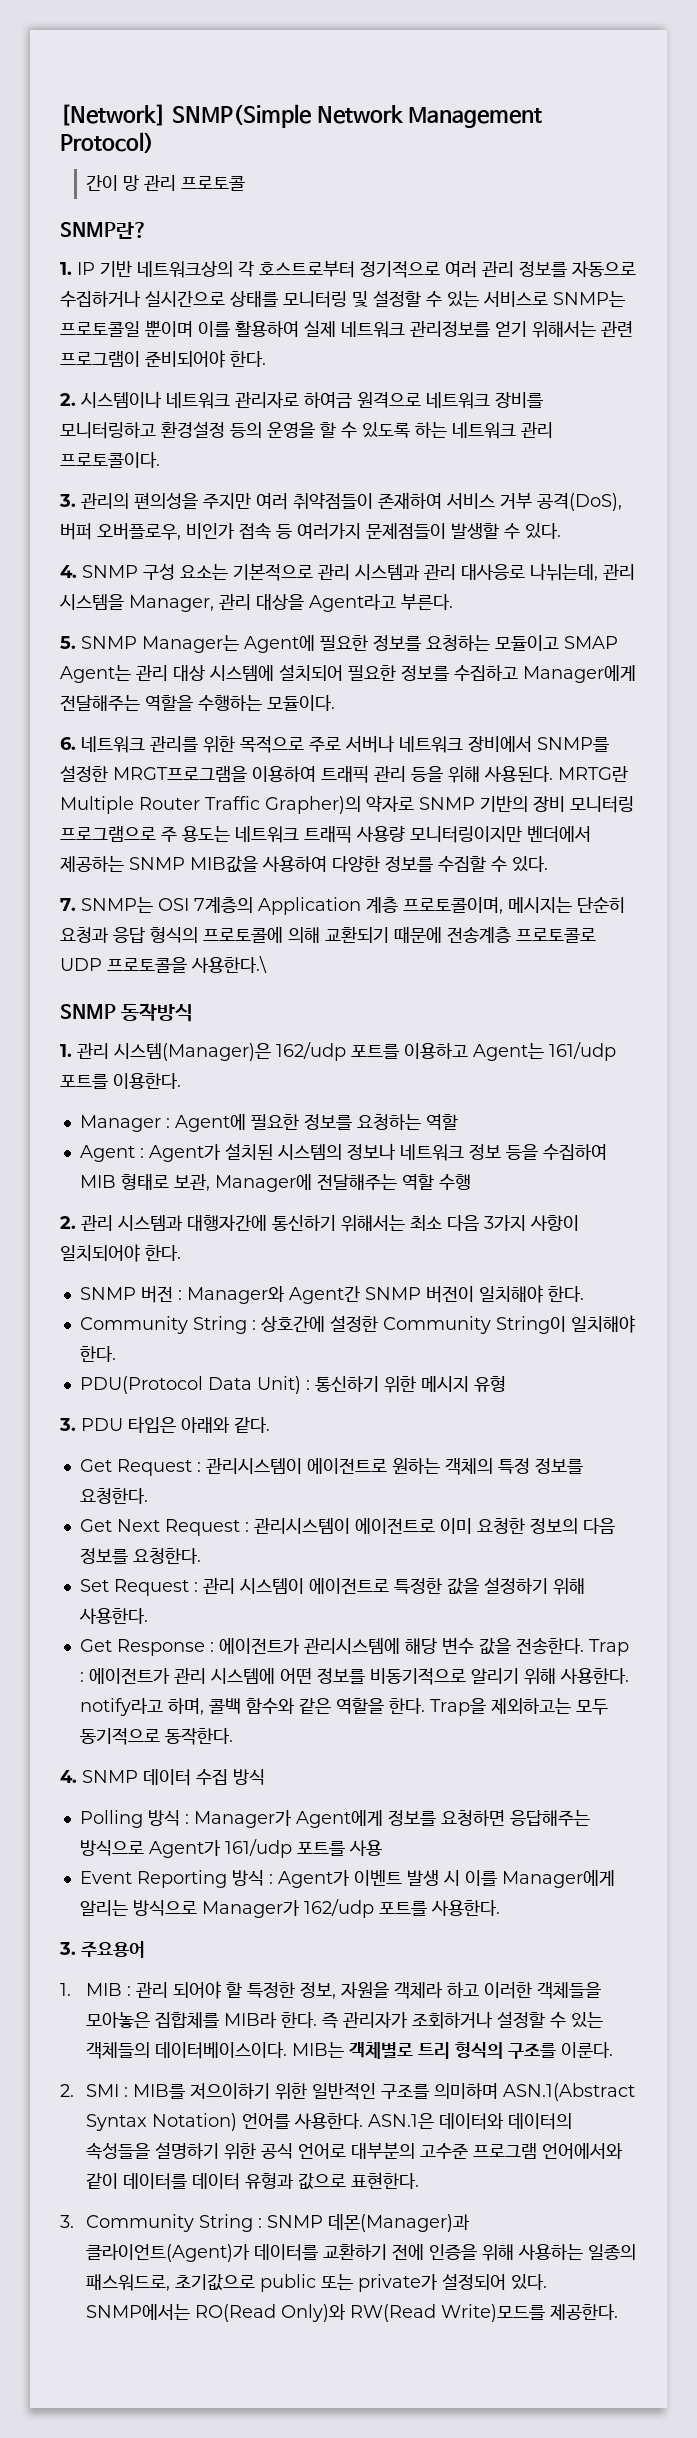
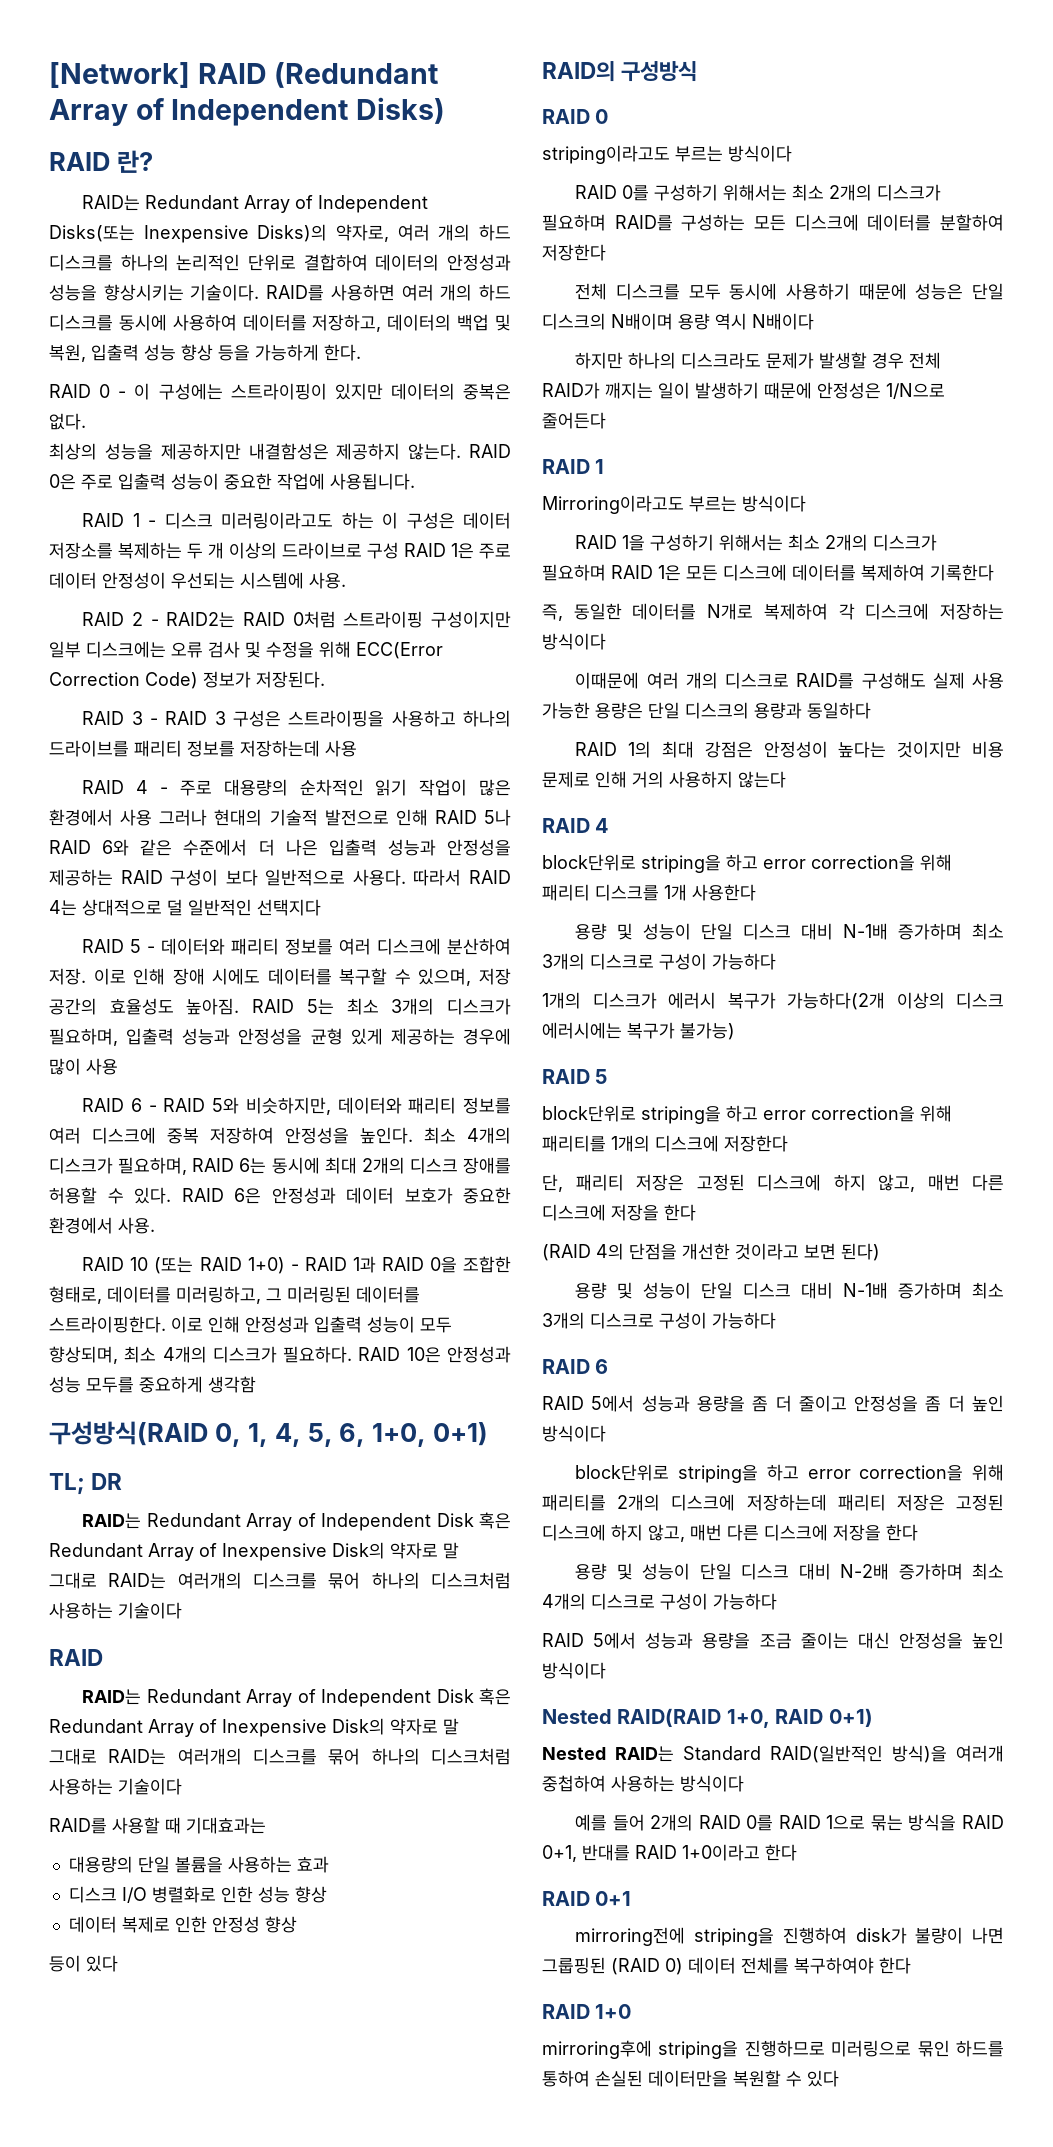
- [Network] SNMP(Simple Network Management Protocol)
- 간이 망 관리 프로토콜
- SNMP란?
- 1. IP 기반 네트워크상의 각 호스트로부터 정기적으로 여러 관리 정보를 자동으로 수집하거나 실시간으로 상태를 모니터링 및 설정할 수 있는 서비스로 SNMP는 프로토콜일 뿐이며 이를 활용하여 실제 네트워크 관리정보를 얻기 위해서는 관련 프로그램이 준비되어야 한다.
- 2. 시스템이나 네트워크 관리자로 하여금 원격으로 네트워크 장비를 모니터링하고 환경설정 등의 운영을 할 수 있도록 하는 네트워크 관리 프로토콜이다.
- 3. 관리의 편의성을 주지만 여러 취약점들이 존재하여 서비스 거부 공격(DoS), 버퍼 오버플로우, 비인가 접속 등 여러가지 문제점들이 발생할 수 있다.
- 4. SNMP 구성 요소는 기본적으로 관리 시스템과 관리 대사응로 나뉘는데, 관리 시스템을 Manager, 관리 대상을 Agent라고 부른다.
- 5. SNMP Manager는 Agent에 필요한 정보를 요청하는 모듈이고 SMAP Agent는 관리 대상 시스템에 설치되어 필요한 정보를 수집하고 Manager에게 전달해주는 역할을 수행하는 모듈이다.
- 6. 네트워크 관리를 위한 목적으로 주로 서버나 네트워크 장비에서 SNMP를 설정한 MRGT프로그램을 이용하여 트래픽 관리 등을 위해 사용된다. MRTG란 Multiple Router Traffic Grapher)의 약자로 SNMP 기반의 장비 모니터링 프로그램으로 주 용도는 네트워크 트래픽 사용량 모니터링이지만 벤더에서 제공하는 SNMP MIB값을 사용하여 다양한 정보를 수집할 수 있다.
- 7. SNMP는 OSI 7계층의 Application 계층 프로토콜이며, 메시지는 단순히 요청과 응답 형식의 프로토콜에 의해 교환되기 때문에 전송계층 프로토콜로 UDP 프로토콜을 사용한다.\
- SNMP 동작방식
- 1. 관리 시스템(Manager)은 162/udp 포트를 이용하고 Agent는 161/udp 포트를 이용한다.
- Manager : Agent에 필요한 정보를 요청하는 역할
- Agent : Agent가 설치된 시스템의 정보나 네트워크 정보 등을 수집하여 MIB 형태로 보관, Manager에 전달해주는 역할 수행
- 2. 관리 시스템과 대행자간에 통신하기 위해서는 최소 다음 3가지 사항이 일치되어야 한다.
- SNMP 버전 : Manager와 Agent간 SNMP 버전이 일치해야 한다.
- Community String : 상호간에 설정한 Community String이 일치해야 한다.
- PDU(Protocol Data Unit) : 통신하기 위한 메시지 유형
- 3. PDU 타입은 아래와 같다.
- Get Request : 관리시스템이 에이전트로 원하는 객체의 특정 정보를 요청한다.
- Get Next Request : 관리시스템이 에이전트로 이미 요청한 정보의 다음 정보를 요청한다.
- Set Request : 관리 시스템이 에이전트로 특정한 값을 설정하기 위해 사용한다.
- Get Response : 에이전트가 관리시스템에 해당 변수 값을 전송한다. Trap : 에이전트가 관리 시스템에 어떤 정보를 비동기적으로 알리기 위해 사용한다. notify라고 하며, 콜백 함수와 같은 역할을 한다. Trap을 제외하고는 모두 동기적으로 동작한다.
- 4. SNMP 데이터 수집 방식
- Polling 방식 : Manager가 Agent에게 정보를 요청하면 응답해주는 방식으로 Agent가 161/udp 포트를 사용
- Event Reporting 방식 : Agent가 이벤트 발생 시 이를 Manager에게 알리는 방식으로 Manager가 162/udp 포트를 사용한다.
- 3. 주요용어
- 1. MIB : 관리 되어야 할 특정한 정보, 자원을 객체라 하고 이러한 객체들을 모아놓은 집합체를 MIB라 한다. 즉 관리자가 조회하거나 설정할 수 있는 객체들의 데이터베이스이다. MIB는 객체별로 트리 형식의 구조를 이룬다.
- 2. SMI : MIB를 저으이하기 위한 일반적인 구조를 의미하며 ASN.1(Abstract Syntax Notation) 언어를 사용한다. ASN.1은 데이터와 데이터의 속성들을 설명하기 위한 공식 언어로 대부분의 고수준 프로그램 언어에서와 같이 데이터를 데이터 유형과 값으로 표현한다.
- 3. Community String : SNMP 데몬(Manager)과 클라이언트(Agent)가 데이터를 교환하기 전에 인증을 위해 사용하는 일종의 패스워드로, 초기값으로 public 또는 private가 설정되어 있다. SNMP에서는 RO(Read Only)와 RW(Read Write)모드를 제공한다.
+ [Network] RAID (Redundant Array of Independent Disks)
+ RAID 란?
+ RAID는 Redundant Array of Independent Disks(또는 Inexpensive Disks)의 약자로, 여러 개의 하드 디스크를 하나의 논리적인 단위로 결합하여 데이터의 안정성과 성능을 향상시키는 기술이다. RAID를 사용하면 여러 개의 하드 디스크를 동시에 사용하여 데이터를 저장하고, 데이터의 백업 및 복원, 입출력 성능 향상 등을 가능하게 한다.
+ RAID 0 - 이 구성에는 스트라이핑이 있지만 데이터의 중복은 없다.
+ 최상의 성능을 제공하지만 내결함성은 제공하지 않는다. RAID 0은 주로 입출력 성능이 중요한 작업에 사용됩니다.
+ RAID 1 - 디스크 미러링이라고도 하는 이 구성은 데이터 저장소를 복제하는 두 개 이상의 드라이브로 구성 RAID 1은 주로 데이터 안정성이 우선되는 시스템에 사용.
+ RAID 2 - RAID2는 RAID 0처럼 스트라이핑 구성이지만 일부 디스크에는 오류 검사 및 수정을 위해 ECC(Error Correction Code) 정보가 저장된다.
+ RAID 3 - RAID 3 구성은 스트라이핑을 사용하고 하나의 드라이브를 패리티 정보를 저장하는데 사용
+ RAID 4 - 주로 대용량의 순차적인 읽기 작업이 많은 환경에서 사용 그러나 현대의 기술적 발전으로 인해 RAID 5나 RAID 6와 같은 수준에서 더 나은 입출력 성능과 안정성을 제공하는 RAID 구성이 보다 일반적으로 사용다. 따라서 RAID 4는 상대적으로 덜 일반적인 선택지다
+ RAID 5 - 데이터와 패리티 정보를 여러 디스크에 분산하여 저장. 이로 인해 장애 시에도 데이터를 복구할 수 있으며, 저장 공간의 효율성도 높아짐. RAID 5는 최소 3개의 디스크가 필요하며, 입출력 성능과 안정성을 균형 있게 제공하는 경우에 많이 사용
+ RAID 6 - RAID 5와 비슷하지만, 데이터와 패리티 정보를 여러 디스크에 중복 저장하여 안정성을 높인다. 최소 4개의 디스크가 필요하며, RAID 6는 동시에 최대 2개의 디스크 장애를 허용할 수 있다. RAID 6은 안정성과 데이터 보호가 중요한 환경에서 사용.
+ RAID 10 (또는 RAID 1+0) - RAID 1과 RAID 0을 조합한 형태로, 데이터를 미러링하고, 그 미러링된 데이터를 스트라이핑한다. 이로 인해 안정성과 입출력 성능이 모두 향상되며, 최소 4개의 디스크가 필요하다. RAID 10은 안정성과 성능 모두를 중요하게 생각함
+ 구성방식(RAID 0, 1, 4, 5, 6, 1+0, 0+1)
+ TL; DR
+ RAID는 Redundant Array of Independent Disk 혹은 Redundant Array of Inexpensive Disk의 약자로 말 그대로 RAID는 여러개의 디스크를 묶어 하나의 디스크처럼 사용하는 기술이다
+ RAID
+ RAID는 Redundant Array of Independent Disk 혹은 Redundant Array of Inexpensive Disk의 약자로 말 그대로 RAID는 여러개의 디스크를 묶어 하나의 디스크처럼 사용하는 기술이다
+ RAID를 사용할 때 기대효과는
+ 대용량의 단일 볼륨을 사용하는 효과
+ 디스크 I/O 병렬화로 인한 성능 향상
+ 데이터 복제로 인한 안정성 향상
+ 등이 있다
+ RAID의 구성방식
+ RAID 0
+ striping이라고도 부르는 방식이다
+ RAID 0를 구성하기 위해서는 최소 2개의 디스크가 필요하며 RAID를 구성하는 모든 디스크에 데이터를 분할하여 저장한다
+ 전체 디스크를 모두 동시에 사용하기 때문에 성능은 단일 디스크의 N배이며 용량 역시 N배이다
+ 하지만 하나의 디스크라도 문제가 발생할 경우 전체 RAID가 깨지는 일이 발생하기 때문에 안정성은 1/N으로 줄어든다
+ RAID 1
+ Mirroring이라고도 부르는 방식이다
+ RAID 1을 구성하기 위해서는 최소 2개의 디스크가 필요하며 RAID 1은 모든 디스크에 데이터를 복제하여 기록한다
+ 즉, 동일한 데이터를 N개로 복제하여 각 디스크에 저장하는 방식이다
+ 이때문에 여러 개의 디스크로 RAID를 구성해도 실제 사용 가능한 용량은 단일 디스크의 용량과 동일하다
+ RAID 1의 최대 강점은 안정성이 높다는 것이지만 비용 문제로 인해 거의 사용하지 않는다
+ RAID 4
+ block단위로 striping을 하고 error correction을 위해 패리티 디스크를 1개 사용한다
+ 용량 및 성능이 단일 디스크 대비 N-1배 증가하며 최소 3개의 디스크로 구성이 가능하다
+ 1개의 디스크가 에러시 복구가 가능하다(2개 이상의 디스크 에러시에는 복구가 불가능)
+ RAID 5
+ block단위로 striping을 하고 error correction을 위해 패리티를 1개의 디스크에 저장한다
+ 단, 패리티 저장은 고정된 디스크에 하지 않고, 매번 다른 디스크에 저장을 한다
+ (RAID 4의 단점을 개선한 것이라고 보면 된다)
+ 용량 및 성능이 단일 디스크 대비 N-1배 증가하며 최소 3개의 디스크로 구성이 가능하다
+ RAID 6
+ RAID 5에서 성능과 용량을 좀 더 줄이고 안정성을 좀 더 높인 방식이다
+ block단위로 striping을 하고 error correction을 위해 패리티를 2개의 디스크에 저장하는데 패리티 저장은 고정된 디스크에 하지 않고, 매번 다른 디스크에 저장을 한다
+ 용량 및 성능이 단일 디스크 대비 N-2배 증가하며 최소 4개의 디스크로 구성이 가능하다
+ RAID 5에서 성능과 용량을 조금 줄이는 대신 안정성을 높인 방식이다
+ Nested RAID(RAID 1+0, RAID 0+1)
+ Nested RAID는 Standard RAID(일반적인 방식)을 여러개 중첩하여 사용하는 방식이다
+ 예를 들어 2개의 RAID 0를 RAID 1으로 묶는 방식을 RAID 0+1, 반대를 RAID 1+0이라고 한다
+ RAID 0+1
+ mirroring전에 striping을 진행하여 disk가 불량이 나면 그룹핑된 (RAID 0) 데이터 전체를 복구하여야 한다
+ RAID 1+0
+ mirroring후에 striping을 진행하므로 미러링으로 묶인 하드를 통하여 손실된 데이터만을 복원할 수 있다

